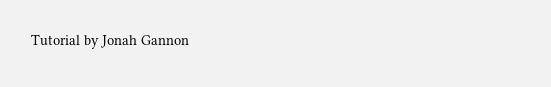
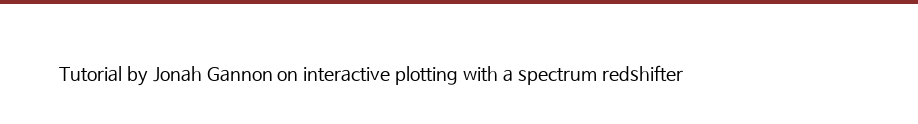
- Tutorial by Jonah Gannon
+ Tutorial by Jonah Gannon on interactive plotting with a spectrum redshifter

